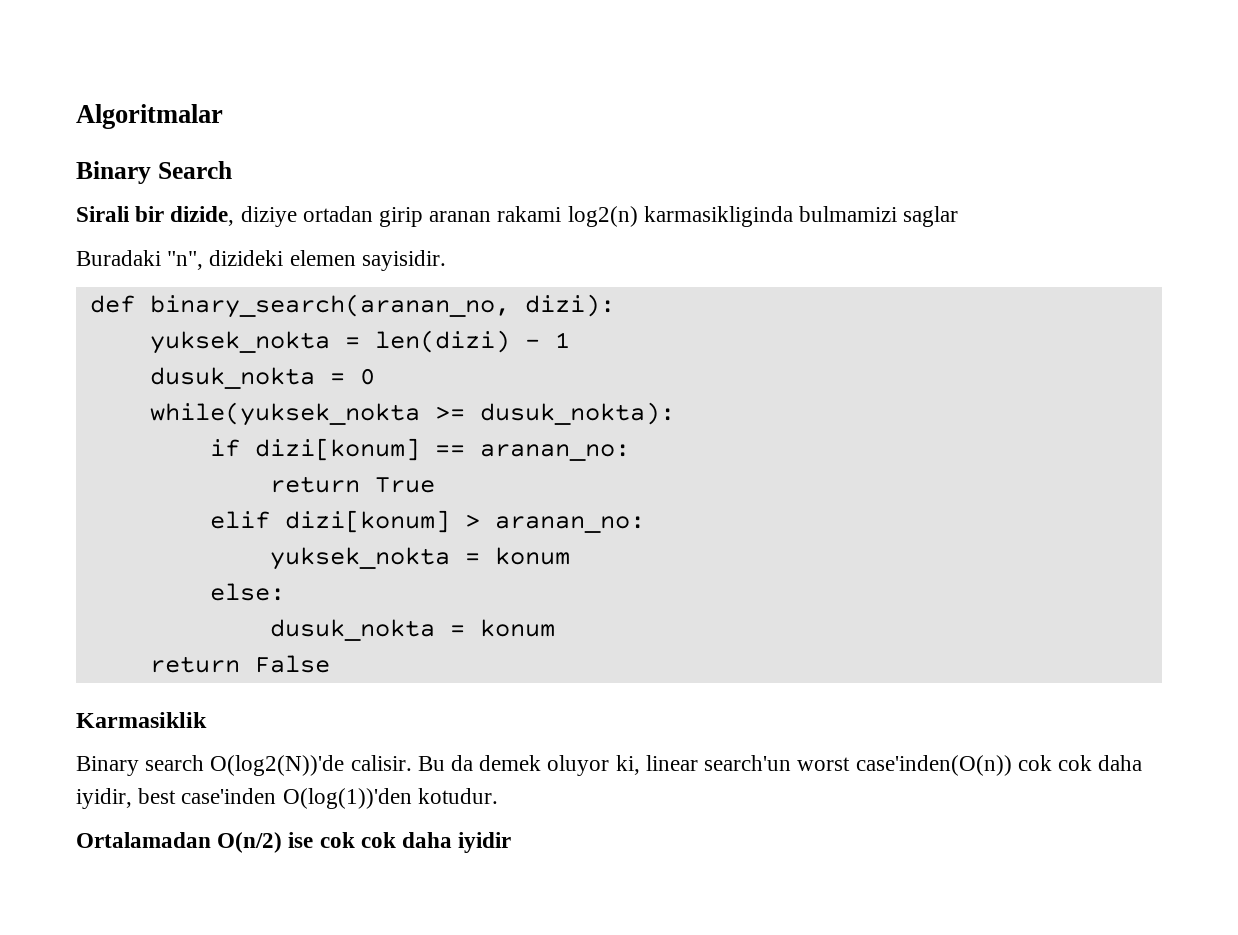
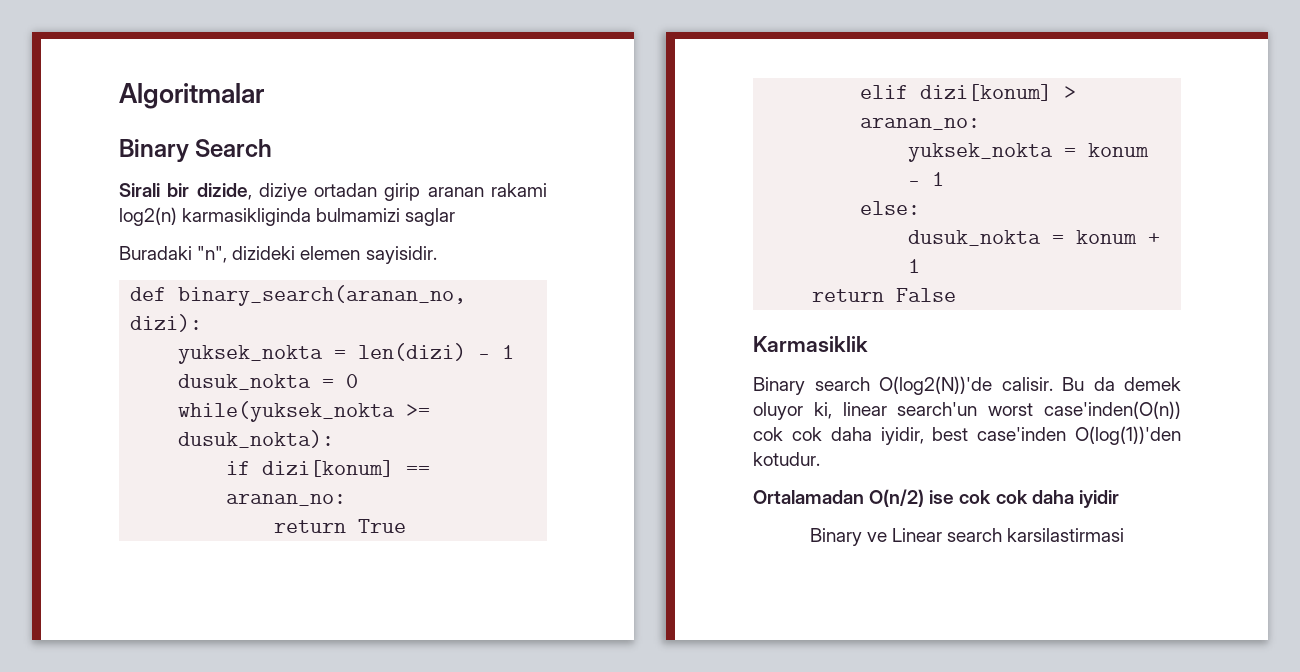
- yuksek_nokta = konum
+ yuksek_nokta = konum - 1
- dusuk_nokta = konum
+ dusuk_nokta = konum + 1
+ Binary ve Linear search karsilastirmasi

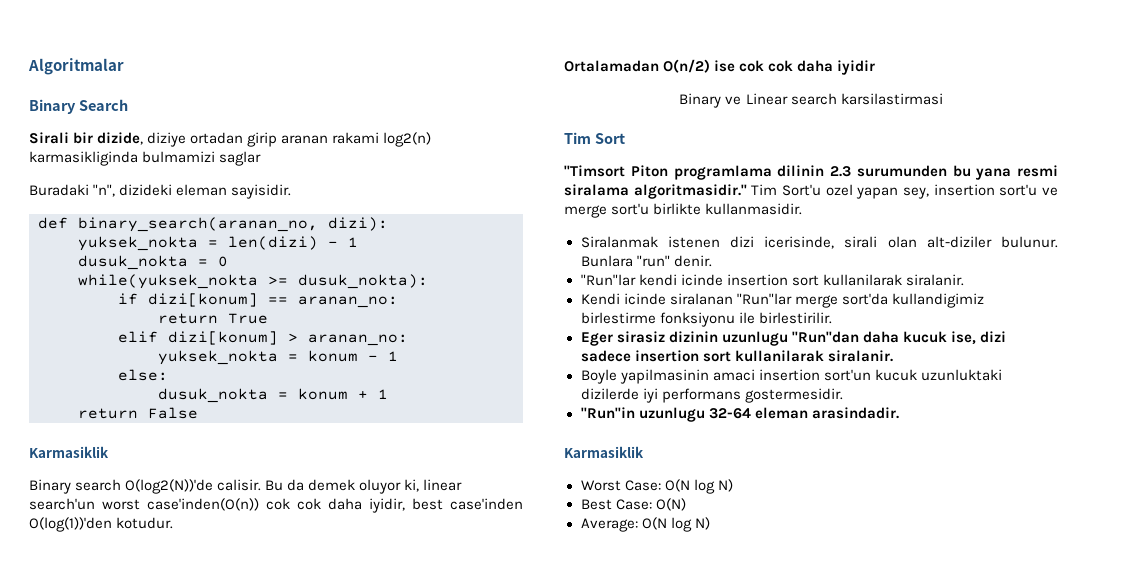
- Buradaki "n", dizideki elemen sayisidir.
+ Buradaki "n", dizideki eleman sayisidir.
+ Tim Sort
+ "Timsort Piton programlama dilinin 2.3 surumunden bu yana resmi siralama algoritmasidir." Tim Sort'u ozel yapan sey, insertion sort'u ve merge sort'u birlikte kullanmasidir.
+ Siralanmak istenen dizi icerisinde, sirali olan alt-diziler bulunur. Bunlara "run" denir.
+ "Run"lar kendi icinde insertion sort kullanilarak siralanir.
+ Kendi icinde siralanan "Run"lar merge sort'da kullandigimiz birlestirme fonksiyonu ile birlestirilir.
+ Eger sirasiz dizinin uzunlugu "Run"dan daha kucuk ise, dizi sadece insertion sort kullanilarak siralanir.
+ Boyle yapilmasinin amaci insertion sort'un kucuk uzunluktaki dizilerde iyi performans gostermesidir.
+ "Run"in uzunlugu 32-64 eleman arasindadir.
+ Karmasiklik
+ Worst Case: O(N log N)
+ Best Case: O(N)
+ Average: O(N log N)

